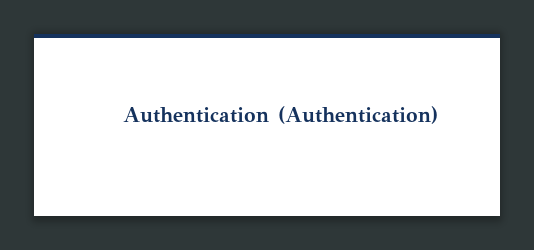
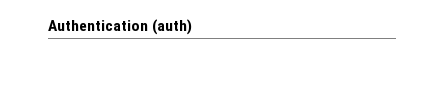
- Authentication (Authentication)
+ Authentication (auth)

